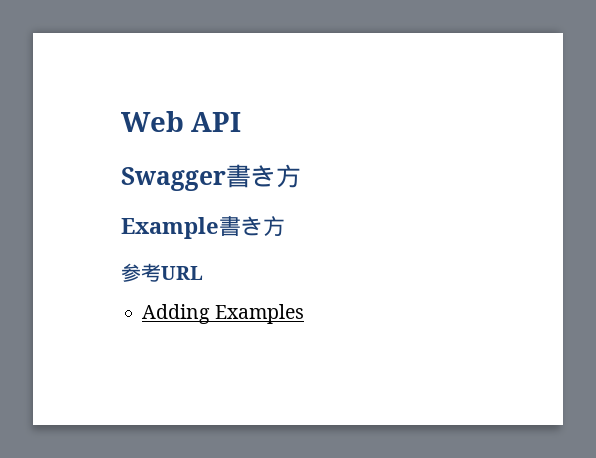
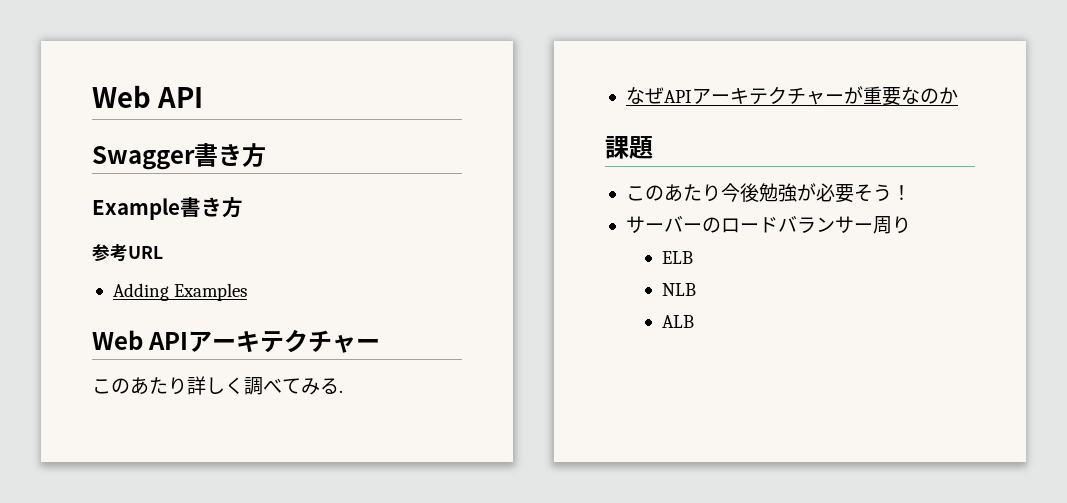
+ Web APIアーキテクチャー
+ このあたり詳しく調べてみる.
+ なぜAPIアーキテクチャーが重要なのか
+ 課題
+ このあたり今後勉強が必要そう！
+ サーバーのロードバランサー周り
+ ELB
+ NLB
+ ALB

